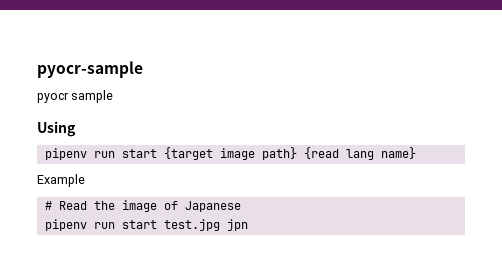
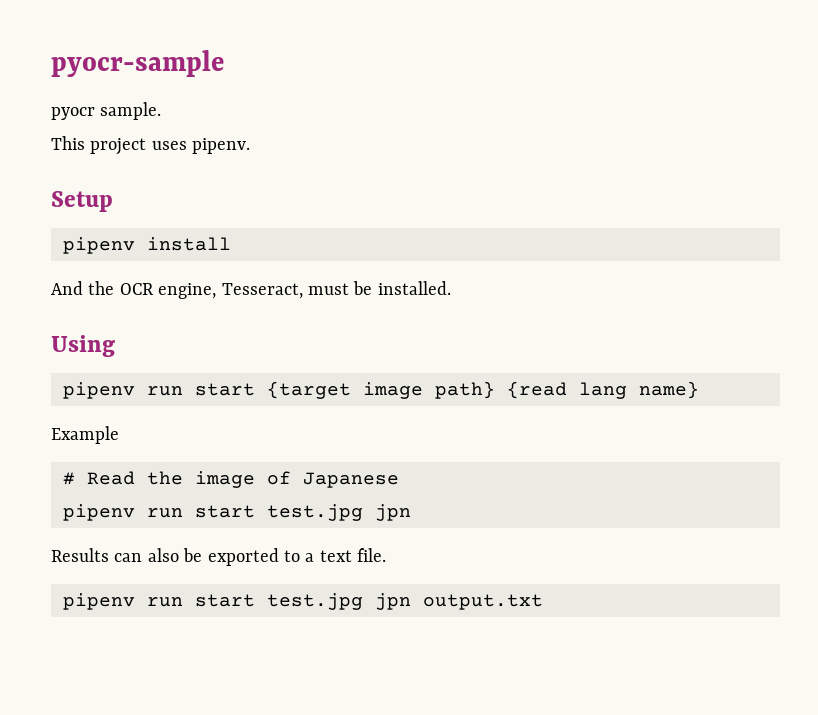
- pyocr sample
+ pyocr sample.
+ This project uses pipenv.
+ Setup
+ pipenv install
+ And the OCR engine, Tesseract, must be installed.
+ Results can also be exported to a text file.
+ pipenv run start test.jpg jpn output.txt

